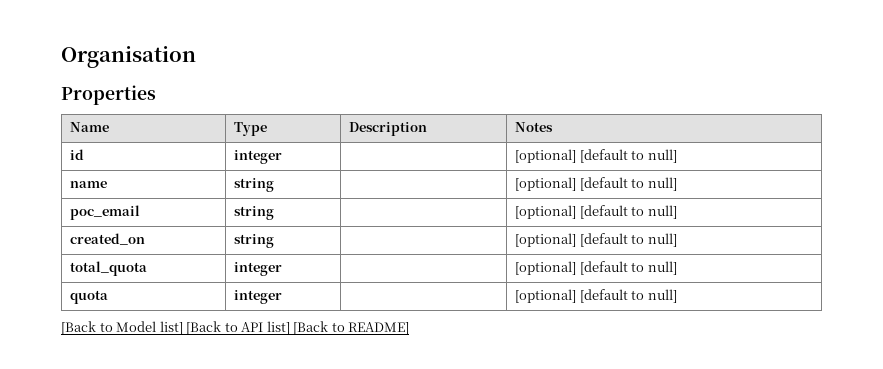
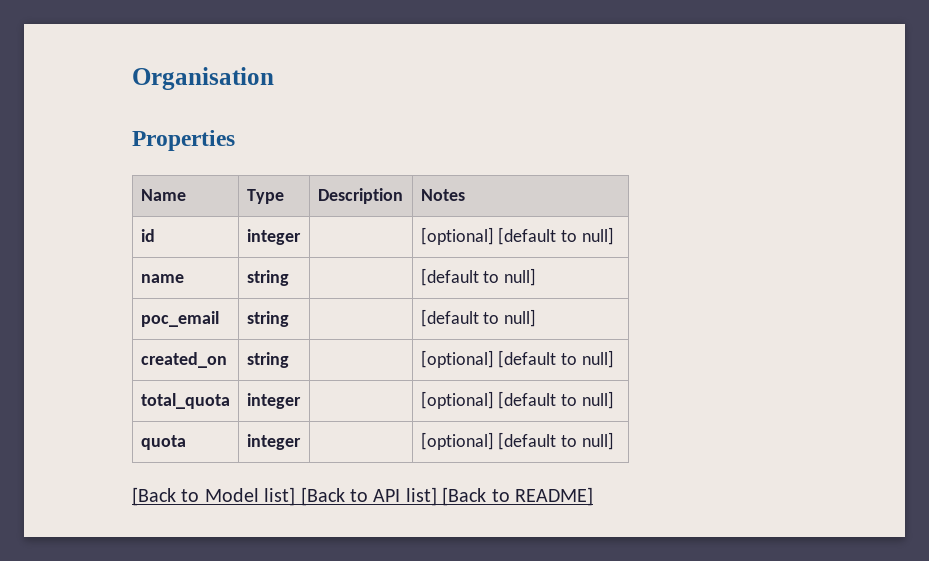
- name | string | | [optional] [default to null]
+ name | string | | [default to null]
- poc_email | string | | [optional] [default to null]
+ poc_email | string | | [default to null]

